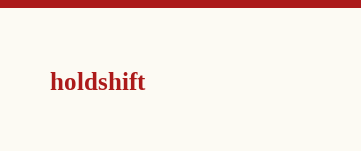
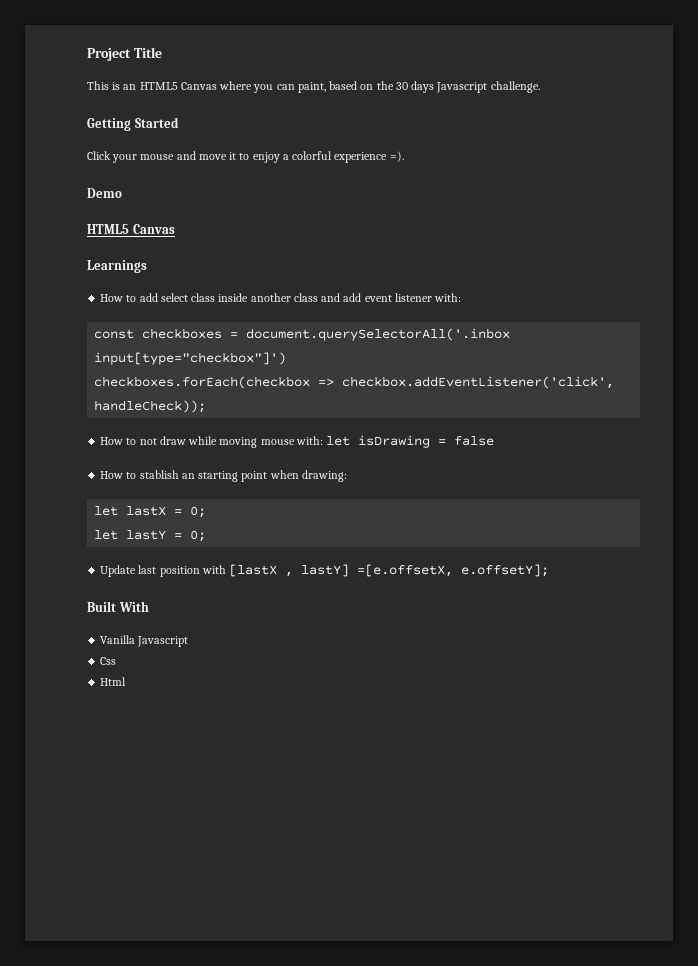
- holdshift
+ Project Title
+ This is an HTML5 Canvas where you can paint, based on the 30 days Javascript challenge.
+ Getting Started
+ Click your mouse and move it to enjoy a colorful experience =).
+ Demo
+ HTML5 Canvas
+ Learnings
+ How to add select class inside another class and add event listener with:
+ const checkboxes = document.querySelectorAll('.inbox input[type="checkbox"]')
+ checkboxes.forEach(checkbox => checkbox.addEventListener('click', handleCheck));
+ How to not draw while moving mouse with: let isDrawing = false
+ How to stablish an starting point when drawing:
+ let lastX = 0;
+ let lastY = 0;
+ Update last position with [lastX , lastY] =[e.offsetX, e.offsetY];
+ Built With
+ Vanilla Javascript
+ Css
+ Html

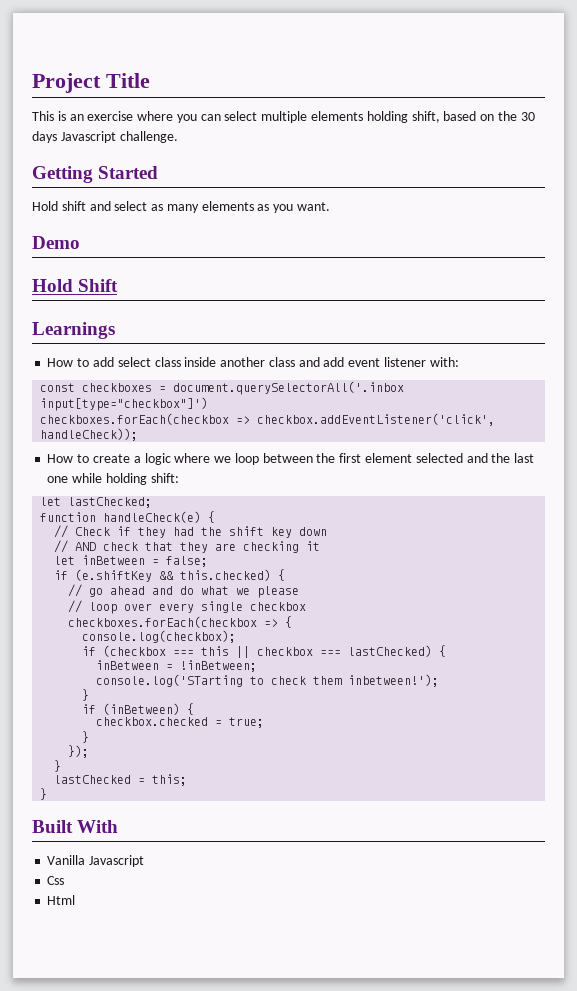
- This is an HTML5 Canvas where you can paint, based on the 30 days Javascript challenge.
+ This is an exercise where you can select multiple elements holding shift, based on the 30 days Javascript challenge.
- Click your mouse and move it to enjoy a colorful experience =).
+ Hold shift and select as many elements as you want.
  Demo
- HTML5 Canvas
+ Hold Shift
- How to not draw while moving mouse with: let isDrawing = false
- How to stablish an starting point when drawing:
- let lastX = 0;
- let lastY = 0;
- Update last position with [lastX , lastY] =[e.offsetX, e.offsetY];
+ How to create a logic where we loop between the first element selected and the last one while holding shift:
+ let lastChecked;
+ function handleCheck(e) {
+ // Check if they had the shift key down
+ // AND check that they are checking it
+ let inBetween = false;
+ if (e.shiftKey && this.checked) {
+ // go ahead and do what we please
+ // loop over every single checkbox
+ checkboxes.forEach(checkbox => {
+ console.log(checkbox);
+ if (checkbox === this || checkbox === lastChecked) {
+ inBetween = !inBetween;
+ console.log('STarting to check them inbetween!');
+ }
+ if (inBetween) {
+ checkbox.checked = true;
+ }
+ });
+ }
+ lastChecked = this;
+ }

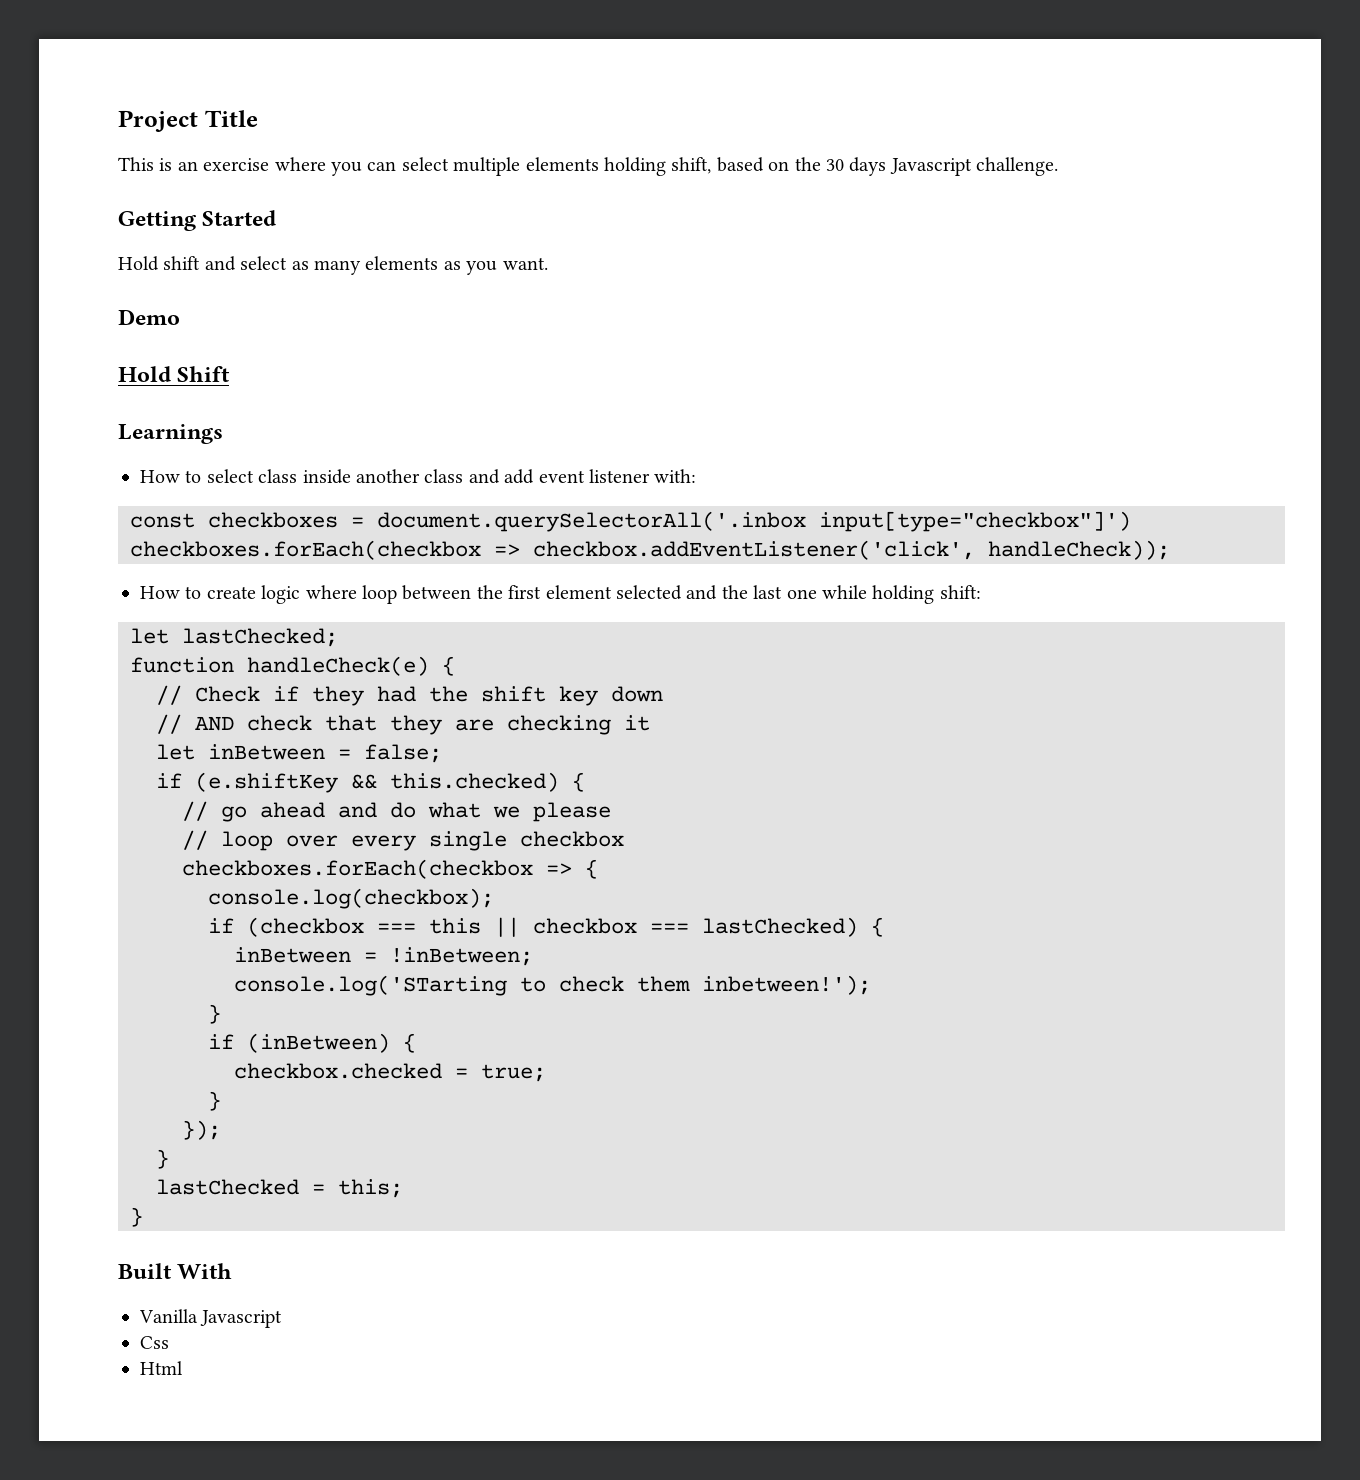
- How to add select class inside another class and add event listener with:
+ How to select class inside another class and add event listener with:
- How to create a logic where we loop between the first element selected and the last one while holding shift:
+ How to create logic where loop between the first element selected and the last one while holding shift:

